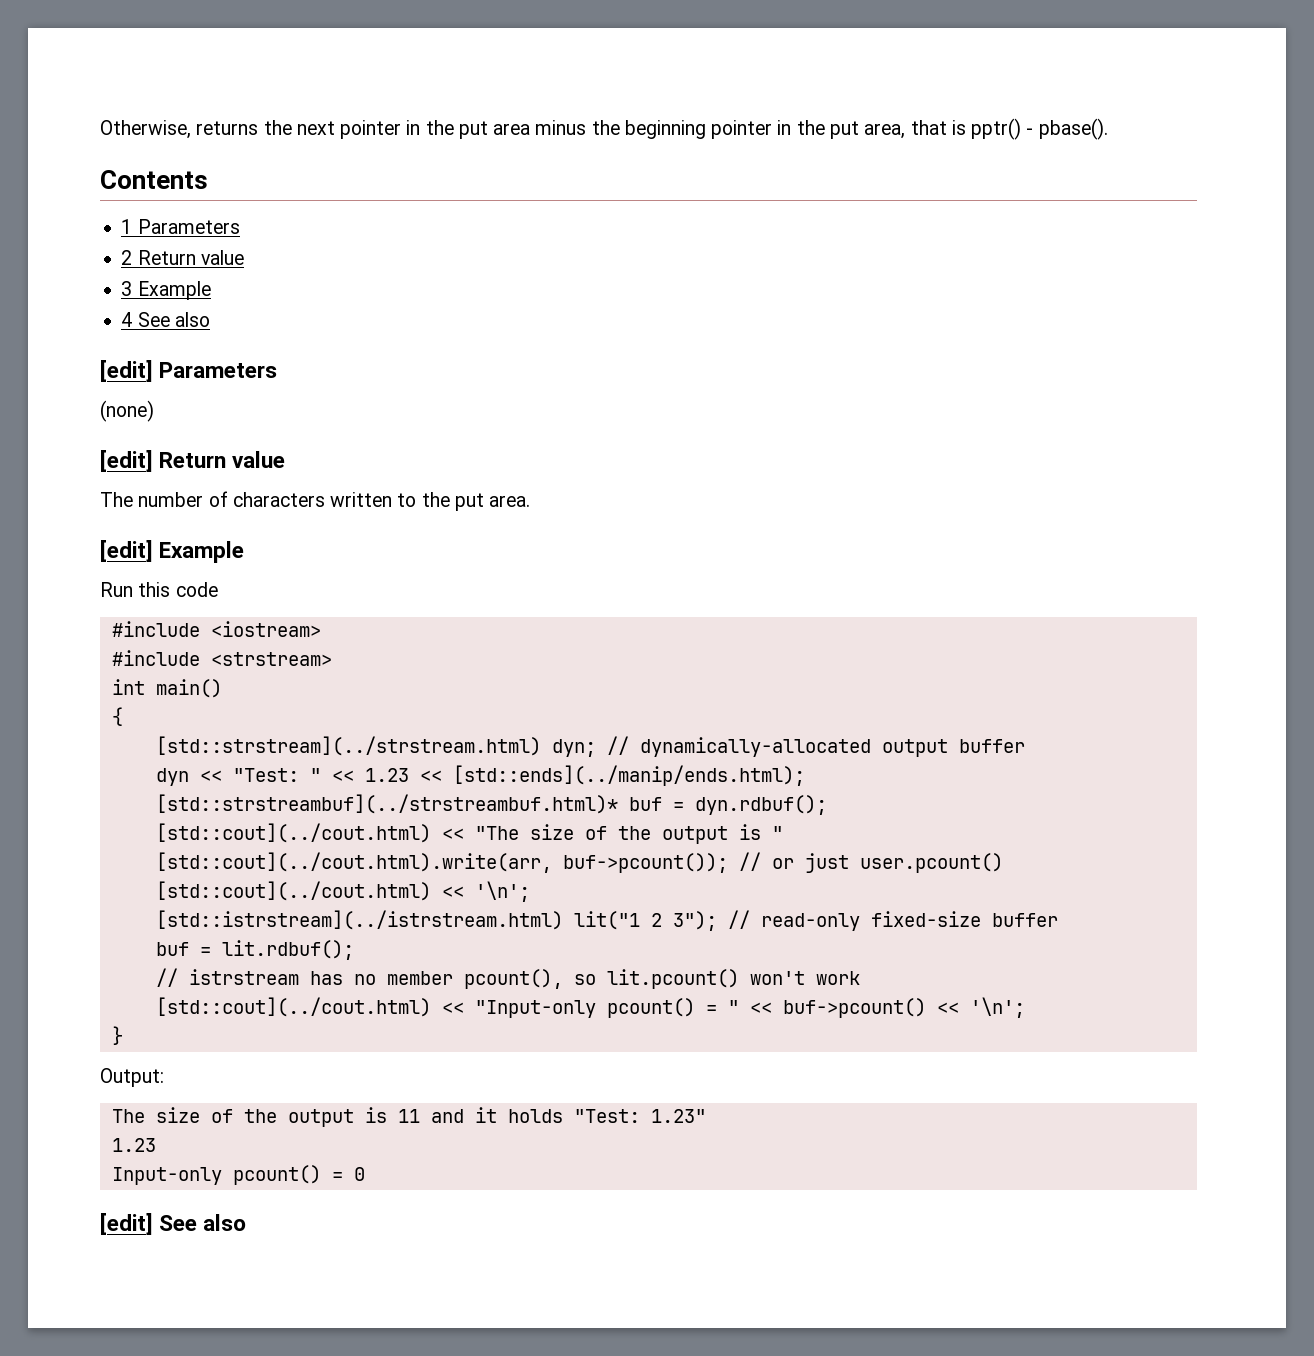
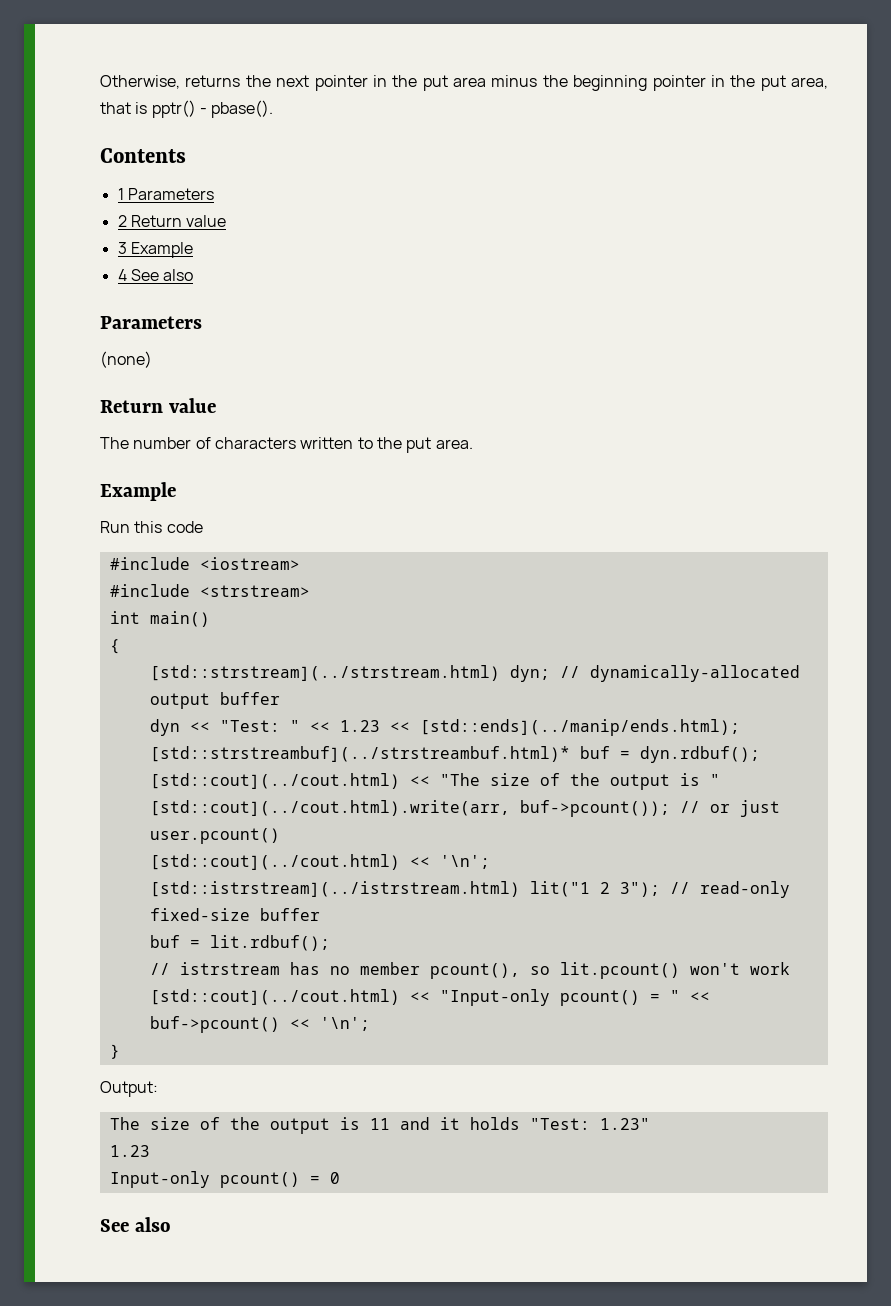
  4 See also
- [edit] Parameters
+ Parameters
  (none)
- [edit] Return value
+ Return value
  The number of characters written to the put area.
- [edit] Example
+ Example
  Input-only pcount() = 0
- [edit] See also
+ See also

